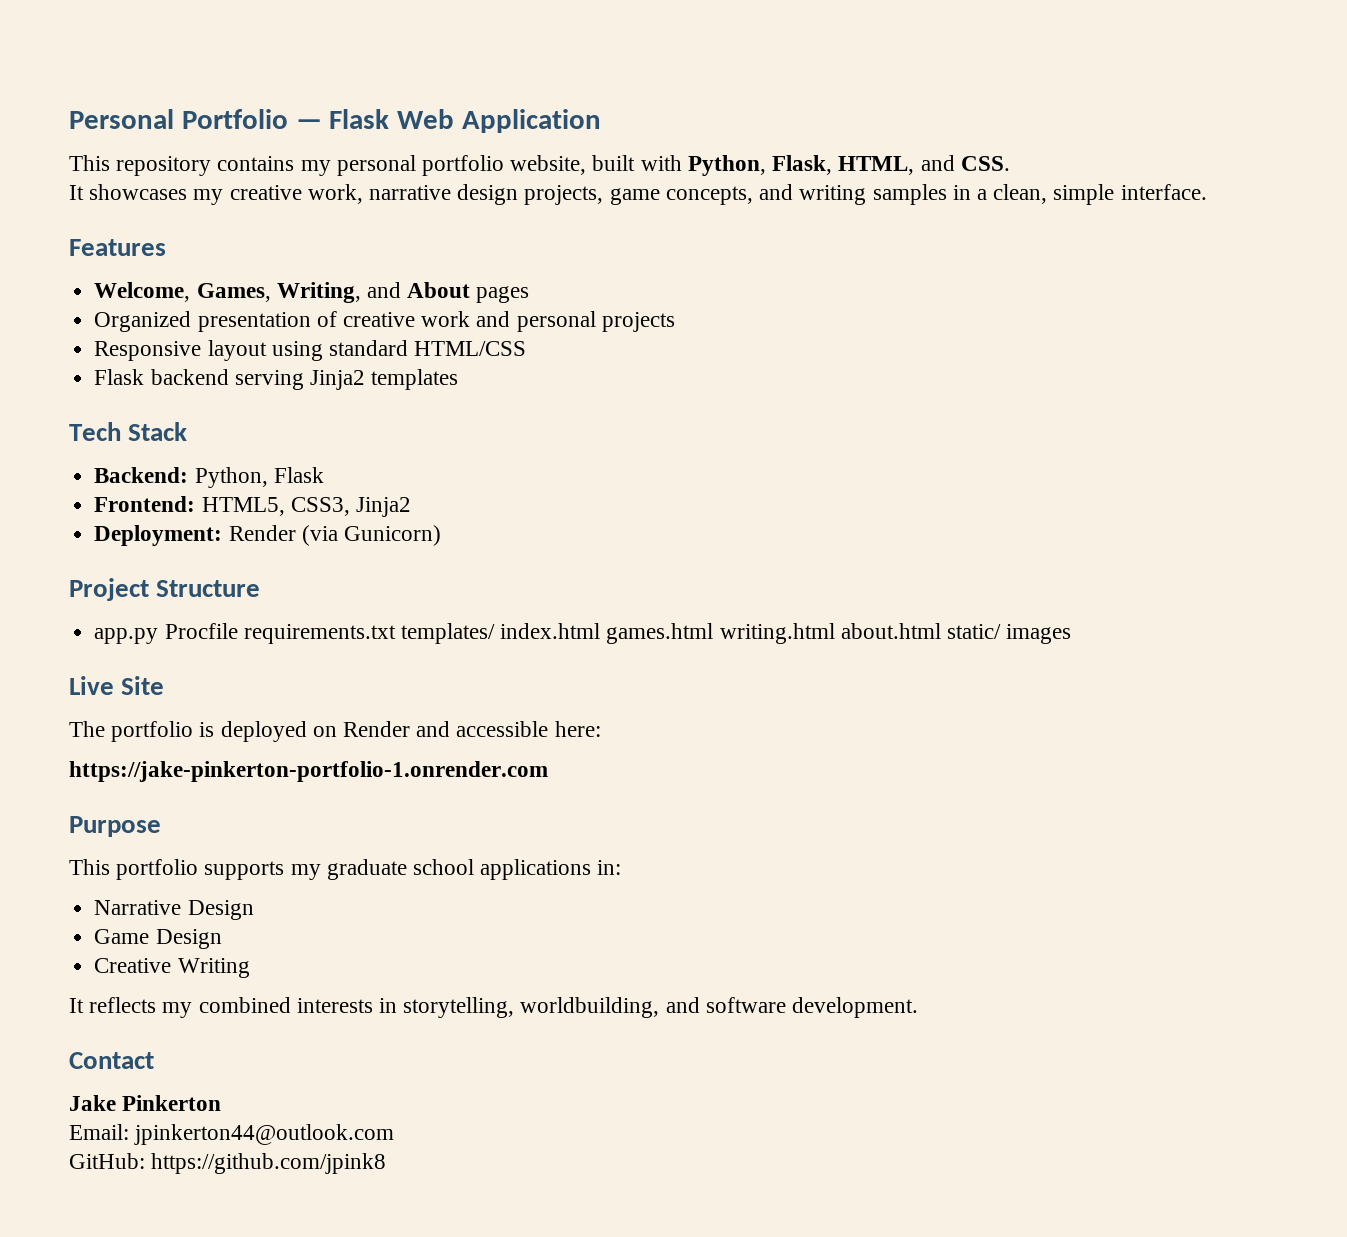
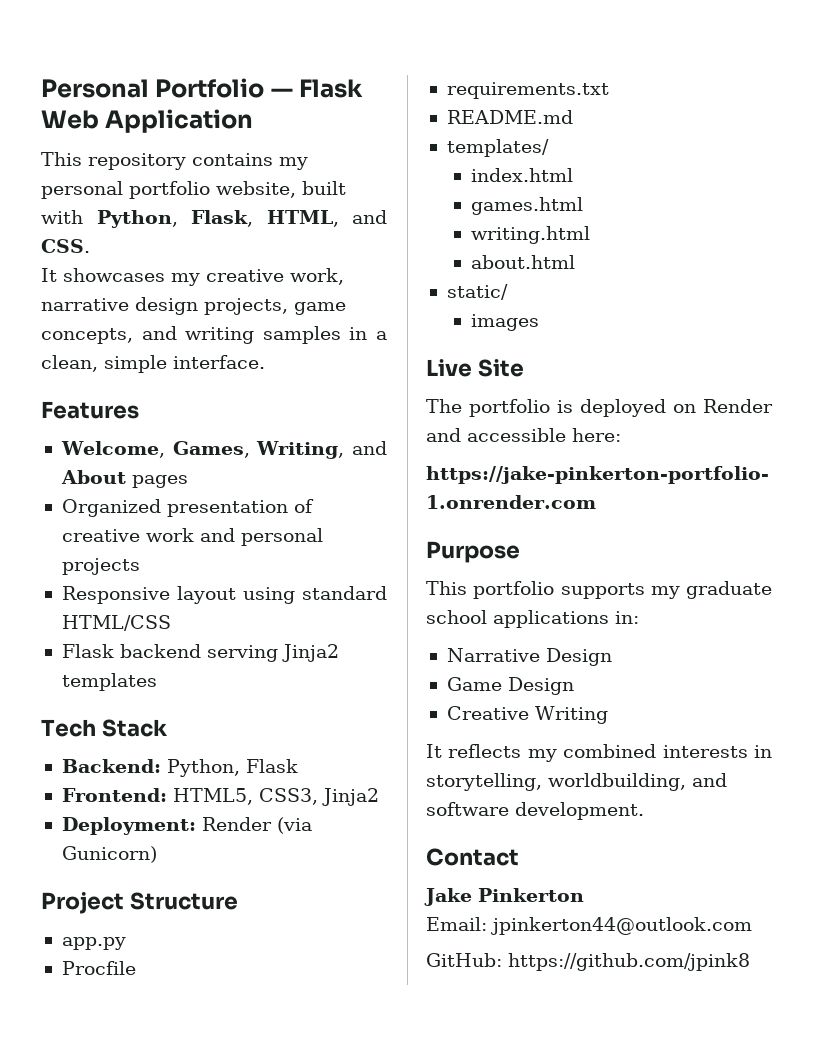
- app.py Procfile requirements.txt templates/ index.html games.html writing.html about.html static/ images
+ app.py
+ Procfile
+ requirements.txt
+ README.md
+ templates/
+ index.html
+ games.html
+ writing.html
+ about.html
+ static/
+ images

